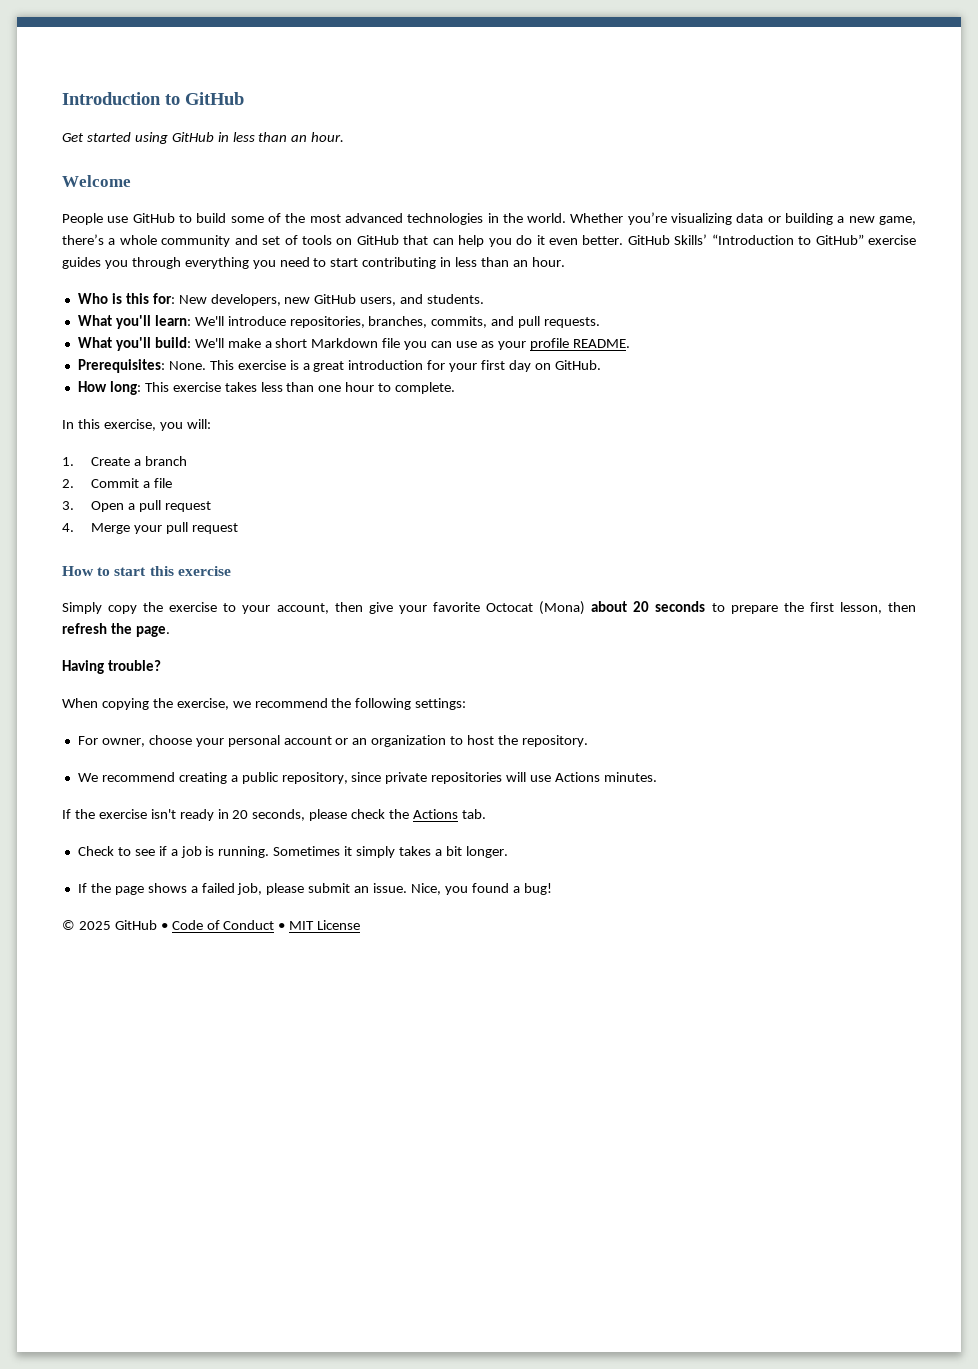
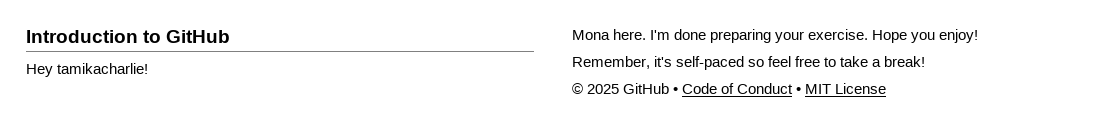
- Get started using GitHub in less than an hour.
- Welcome
- People use GitHub to build some of the most advanced technologies in the world. Whether you’re visualizing data or building a new game, there’s a whole community and set of tools on GitHub that can help you do it even better. GitHub Skills’ “Introduction to GitHub” exercise guides you through everything you need to start contributing in less than an hour.
- Who is this for: New developers, new GitHub users, and students.
- What you'll learn: We'll introduce repositories, branches, commits, and pull requests.
- What you'll build: We'll make a short Markdown file you can use as your profile README.
- Prerequisites: None. This exercise is a great introduction for your first day on GitHub.
- How long: This exercise takes less than one hour to complete.
- In this exercise, you will:
- 1. Create a branch
- 2. Commit a file
- 3. Open a pull request
- 4. Merge your pull request
- How to start this exercise
- Simply copy the exercise to your account, then give your favorite Octocat (Mona) about 20 seconds to prepare the first lesson, then refresh the page.
- Having trouble?
- When copying the exercise, we recommend the following settings:
- For owner, choose your personal account or an organization to host the repository.
- We recommend creating a public repository, since private repositories will use Actions minutes.
- If the exercise isn't ready in 20 seconds, please check the Actions tab.
- Check to see if a job is running. Sometimes it simply takes a bit longer.
- If the page shows a failed job, please submit an issue. Nice, you found a bug!
+ Hey tamikacharlie!
+ Mona here. I'm done preparing your exercise. Hope you enjoy!
+ Remember, it's self-paced so feel free to take a break!

